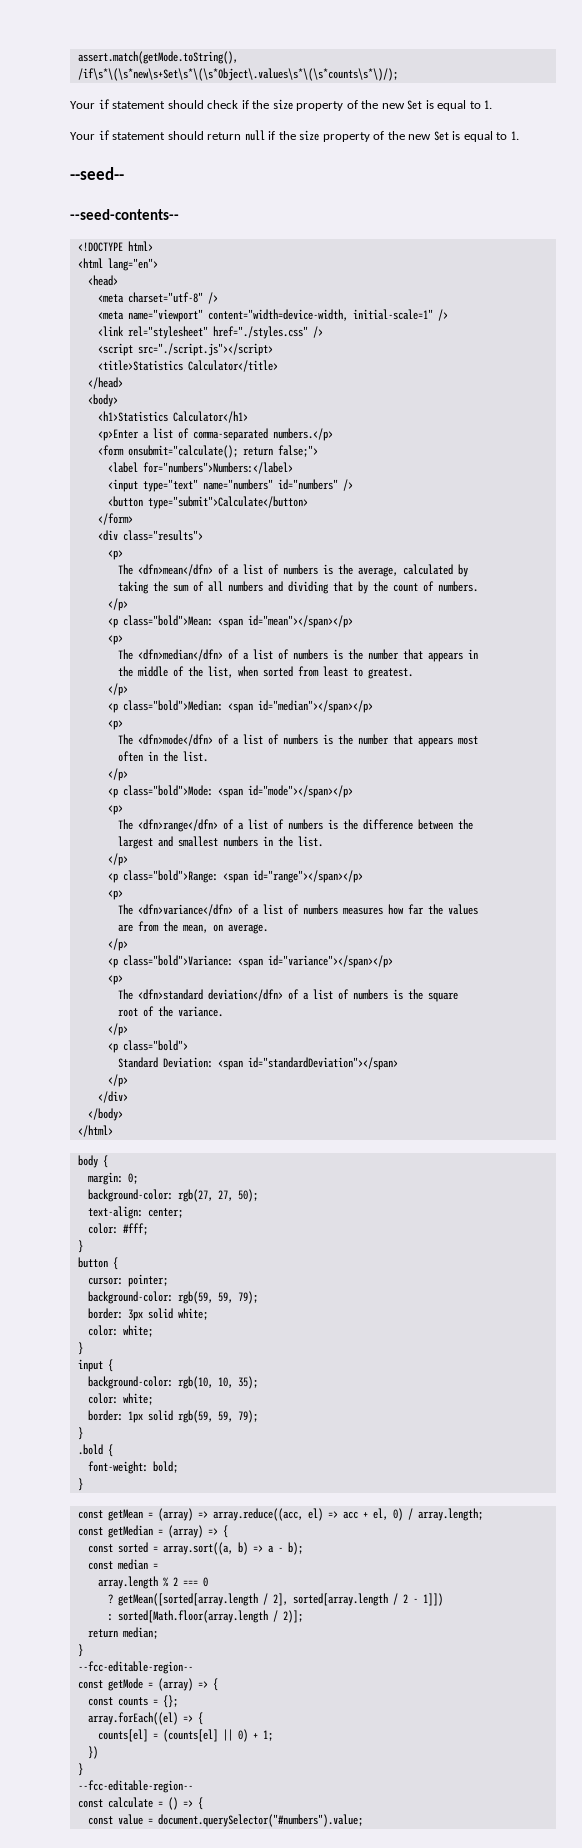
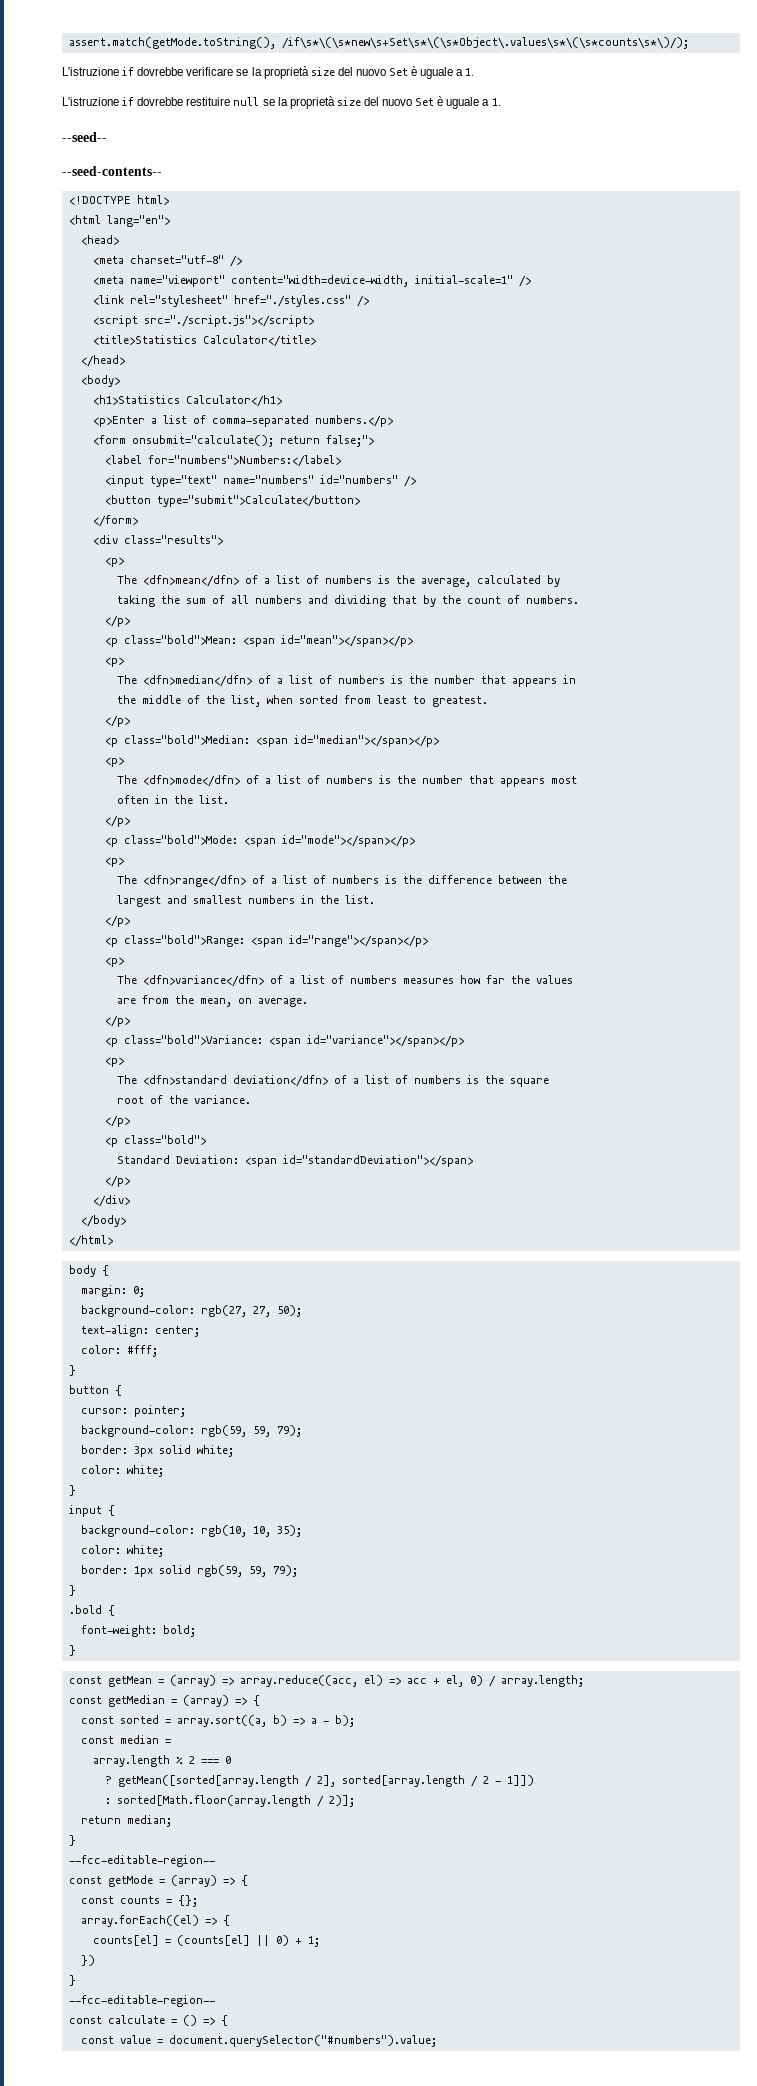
- Your if statement should check if the size property of the new Set is equal to 1.
- Your if statement should return null if the size property of the new Set is equal to 1.
+ L'istruzione if dovrebbe verificare se la proprietà size del nuovo Set è uguale a 1.
+ L'istruzione if dovrebbe restituire null se la proprietà size del nuovo Set è uguale a 1.

